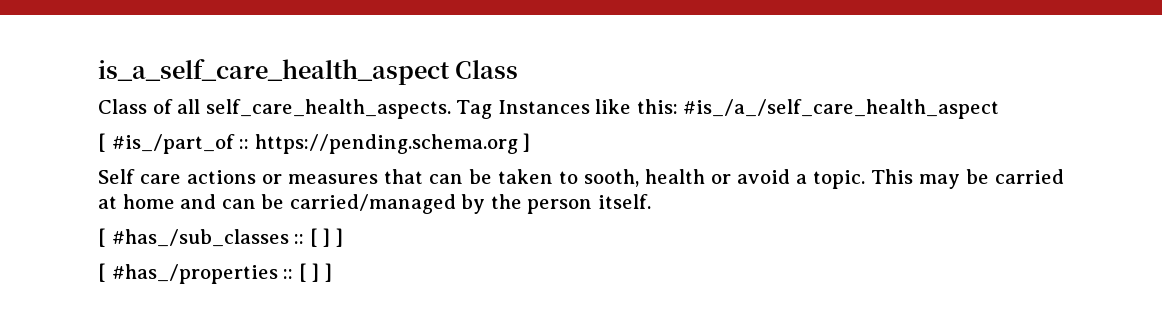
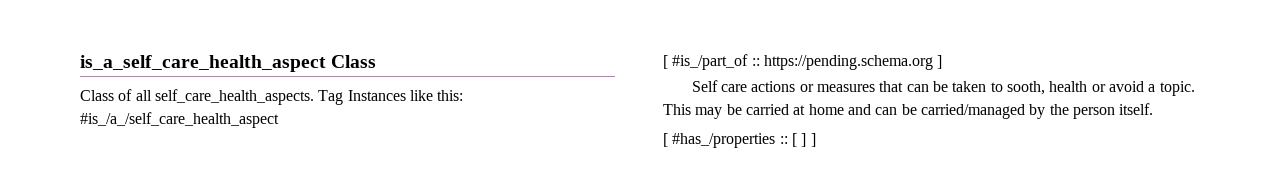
- [ #has_/sub_classes :: [ ] ]

